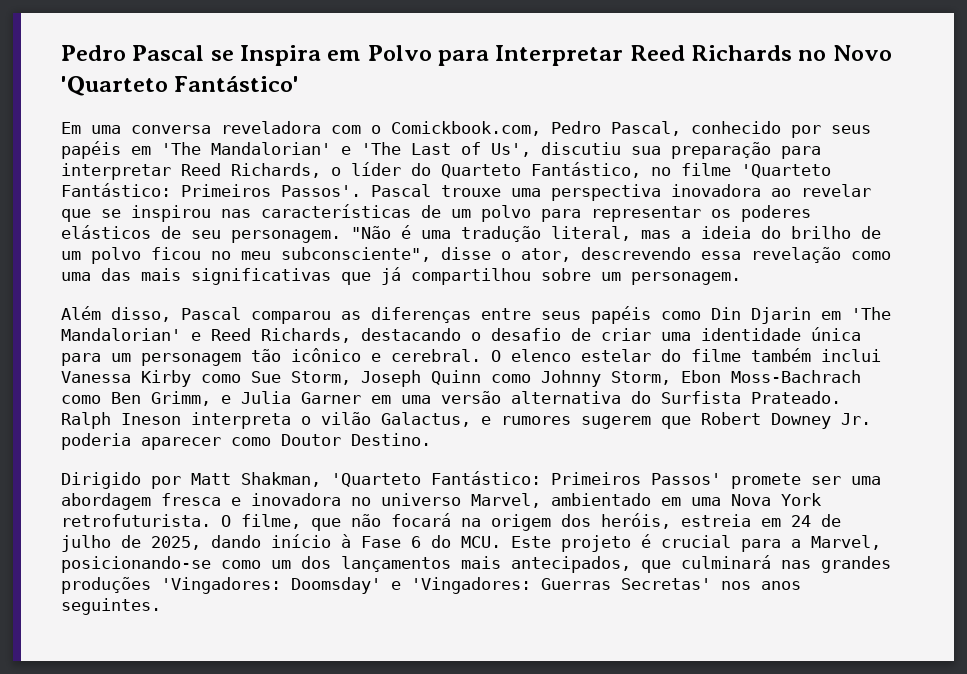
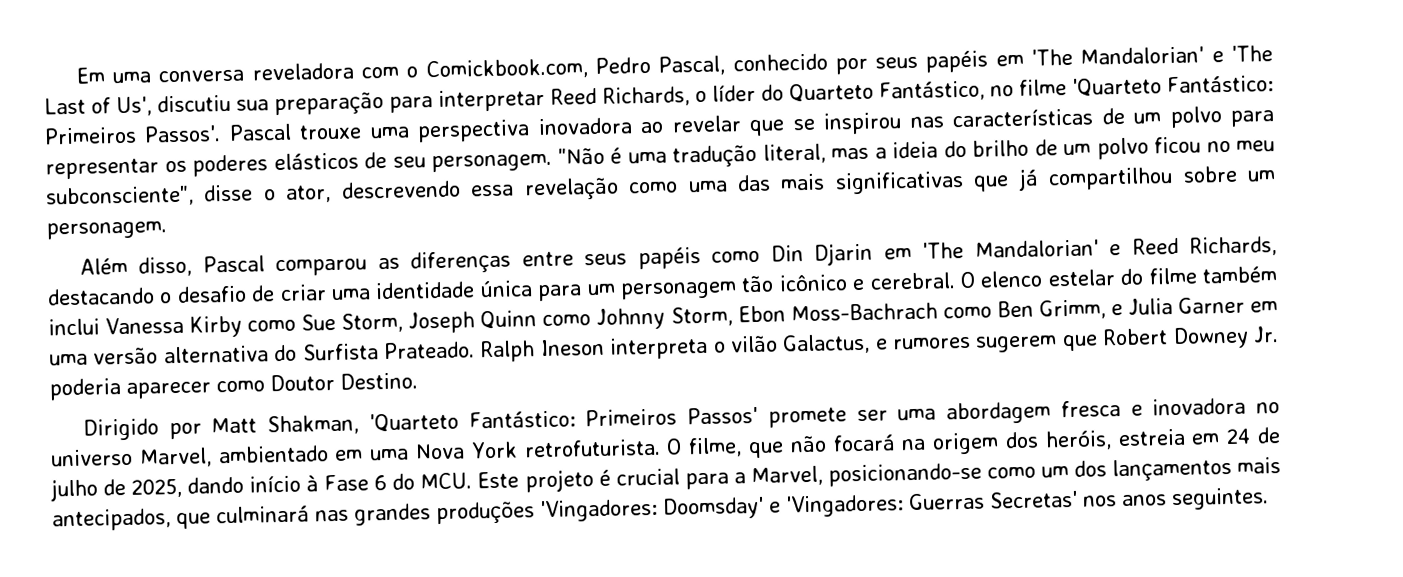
- Pedro Pascal se Inspira em Polvo para Interpretar Reed Richards no Novo 'Quarteto Fantástico'

